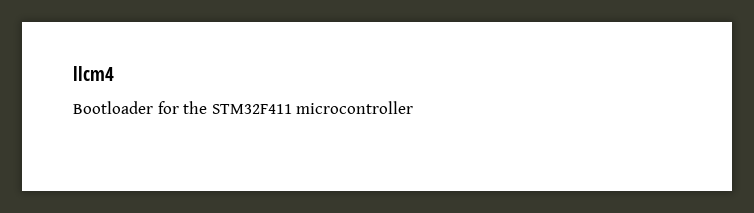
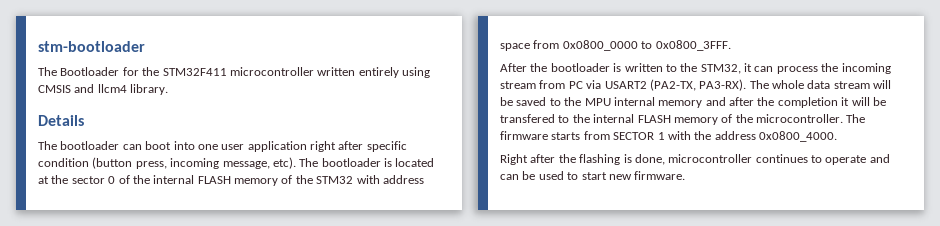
- llcm4
- Bootloader for the STM32F411 microcontroller
+ stm-bootloader
+ The Bootloader for the STM32F411 microcontroller written entirely using CMSIS and llcm4 library.
+ Details
+ The bootloader can boot into one user application right after specific condition (button press, incoming message, etc). The bootloader is located at the sector 0 of the internal FLASH memory of the STM32 with address space from 0x0800_0000 to 0x0800_3FFF.
+ After the bootloader is written to the STM32, it can process the incoming stream from PC via USART2 (PA2-TX, PA3-RX). The whole data stream will be saved to the MPU internal memory and after the completion it will be transfered to the internal FLASH memory of the microcontroller. The firmware starts from SECTOR 1 with the address 0x0800_4000.
+ Right after the flashing is done, microcontroller continues to operate and can be used to start new firmware.

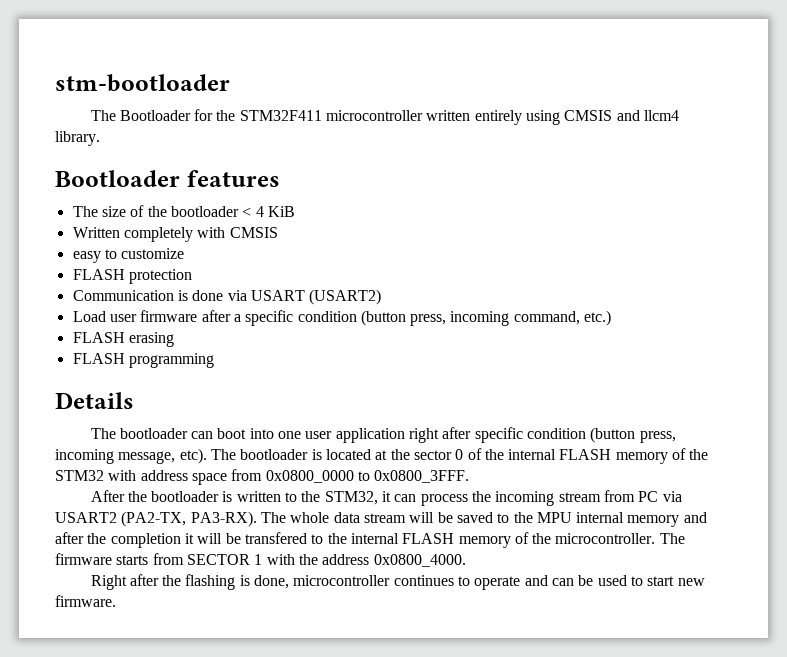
+ Bootloader features
+ The size of the bootloader < 4 KiB
+ Written completely with CMSIS
+ easy to customize
+ FLASH protection
+ Communication is done via USART (USART2)
+ Load user firmware after a specific condition (button press, incoming command, etc.)
+ FLASH erasing
+ FLASH programming

